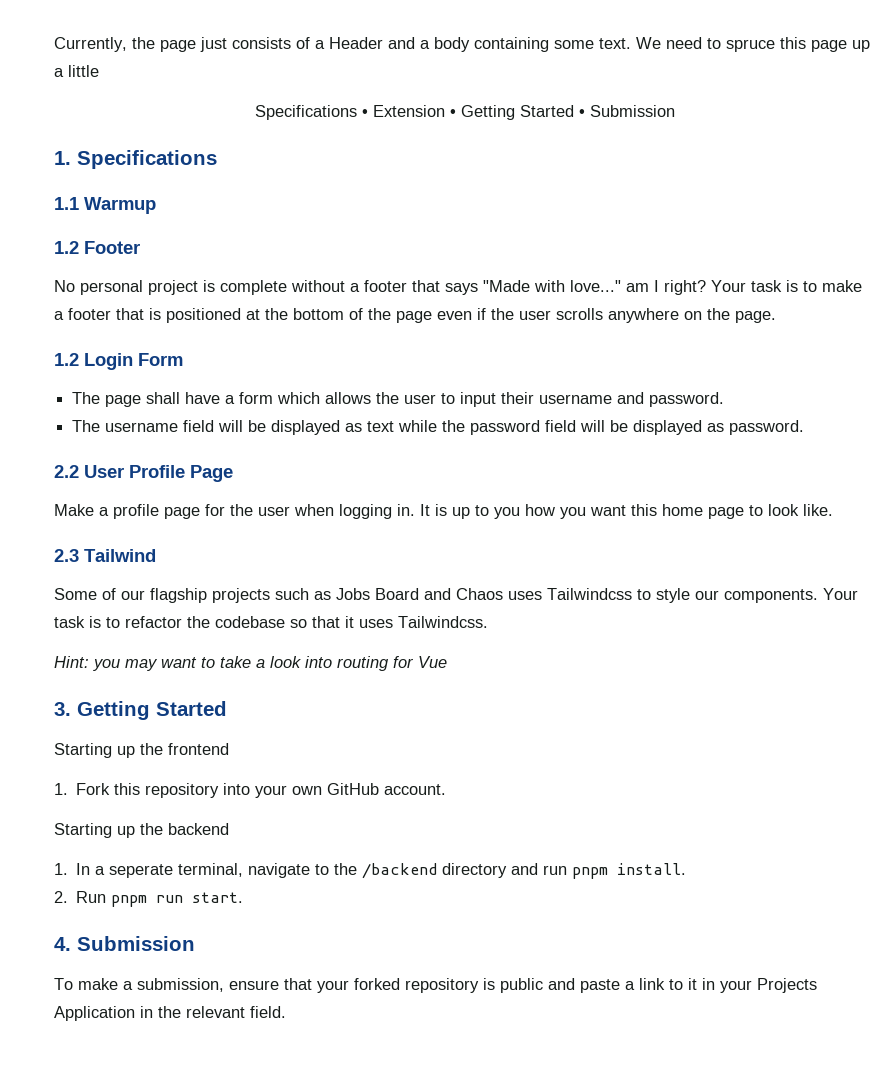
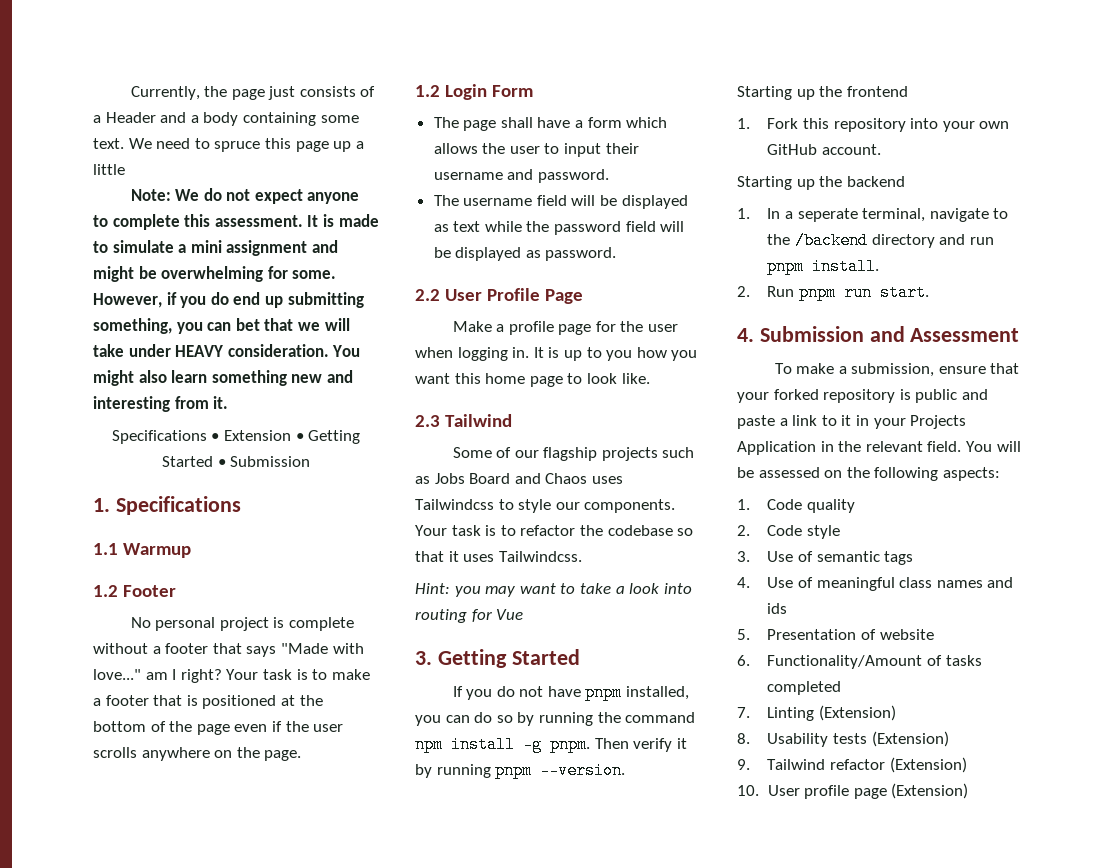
+ Note: We do not expect anyone to complete this assessment. It is made to simulate a mini assignment and might be overwhelming for some. However, if you do end up submitting something, you can bet that we will take under HEAVY consideration. You might also learn something new and interesting from it.
+ If you do not have pnpm installed, you can do so by running the command npm install -g pnpm. Then verify it by running pnpm --version.
- 4. Submission
+ 4. Submission and Assessment
+ You will be assessed on the following aspects:
+ 1. Code quality
+ 2. Code style
+ 3. Use of semantic tags
+ 4. Use of meaningful class names and ids
+ 5. Presentation of website
+ 6. Functionality/Amount of tasks completed
+ 7. Linting (Extension)
+ 8. Usability tests (Extension)
+ 9. Tailwind refactor (Extension)
+ 10. User profile page (Extension)

